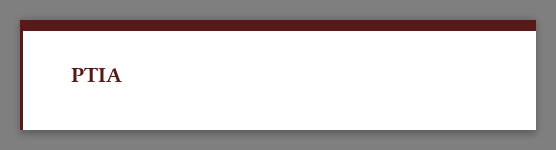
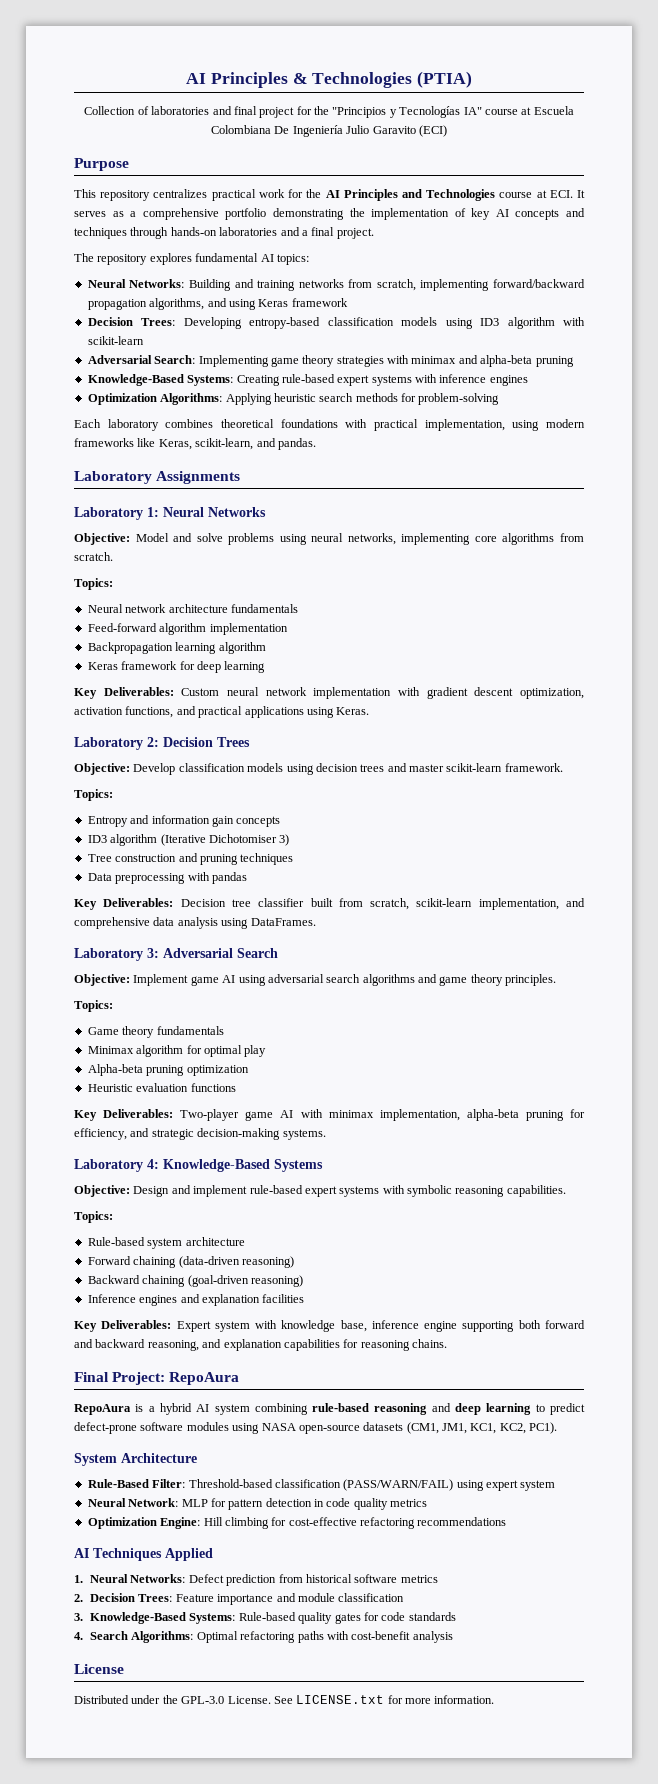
- PTIA
+ AI Principles & Technologies (PTIA)
+ Collection of laboratories and final project for the "Principios y Tecnologías IA" course at Escuela Colombiana De Ingeniería Julio Garavito (ECI)
+ Purpose
+ This repository centralizes practical work for the AI Principles and Technologies course at ECI. It serves as a comprehensive portfolio demonstrating the implementation of key AI concepts and techniques through hands-on laboratories and a final project.
+ The repository explores fundamental AI topics:
+ Neural Networks: Building and training networks from scratch, implementing forward/backward propagation algorithms, and using Keras framework
+ Decision Trees: Developing entropy-based classification models using ID3 algorithm with scikit-learn
+ Adversarial Search: Implementing game theory strategies with minimax and alpha-beta pruning
+ Knowledge-Based Systems: Creating rule-based expert systems with inference engines
+ Optimization Algorithms: Applying heuristic search methods for problem-solving
+ Each laboratory combines theoretical foundations with practical implementation, using modern frameworks like Keras, scikit-learn, and pandas.
+ Laboratory Assignments
+ Laboratory 1: Neural Networks
+ Objective: Model and solve problems using neural networks, implementing core algorithms from scratch.
+ Topics:
+ Neural network architecture fundamentals
+ Feed-forward algorithm implementation
+ Backpropagation learning algorithm
+ Keras framework for deep learning
+ Key Deliverables: Custom neural network implementation with gradient descent optimization, activation functions, and practical applications using Keras.
+ Laboratory 2: Decision Trees
+ Objective: Develop classification models using decision trees and master scikit-learn framework.
+ Topics:
+ Entropy and information gain concepts
+ ID3 algorithm (Iterative Dichotomiser 3)
+ Tree construction and pruning techniques
+ Data preprocessing with pandas
+ Key Deliverables: Decision tree classifier built from scratch, scikit-learn implementation, and comprehensive data analysis using DataFrames.
+ Laboratory 3: Adversarial Search
+ Objective: Implement game AI using adversarial search algorithms and game theory principles.
+ Topics:
+ Game theory fundamentals
+ Minimax algorithm for optimal play
+ Alpha-beta pruning optimization
+ Heuristic evaluation functions
+ Key Deliverables: Two-player game AI with minimax implementation, alpha-beta pruning for efficiency, and strategic decision-making systems.
+ Laboratory 4: Knowledge-Based Systems
+ Objective: Design and implement rule-based expert systems with symbolic reasoning capabilities.
+ Topics:
+ Rule-based system architecture
+ Forward chaining (data-driven reasoning)
+ Backward chaining (goal-driven reasoning)
+ Inference engines and explanation facilities
+ Key Deliverables: Expert system with knowledge base, inference engine supporting both forward and backward reasoning, and explanation capabilities for reasoning chains.
+ Final Project: RepoAura
+ RepoAura is a hybrid AI system combining rule-based reasoning and deep learning to predict defect-prone software modules using NASA open-source datasets (CM1, JM1, KC1, KC2, PC1).
+ System Architecture
+ Rule-Based Filter: Threshold-based classification (PASS/WARN/FAIL) using expert system
+ Neural Network: MLP for pattern detection in code quality metrics
+ Optimization Engine: Hill climbing for cost-effective refactoring recommendations
+ AI Techniques Applied
+ 1. Neural Networks: Defect prediction from historical software metrics
+ 2. Decision Trees: Feature importance and module classification
+ 3. Knowledge-Based Systems: Rule-based quality gates for code standards
+ 4. Search Algorithms: Optimal refactoring paths with cost-benefit analysis
+ License
+ Distributed under the GPL-3.0 License. See LICENSE.txt for more information.

